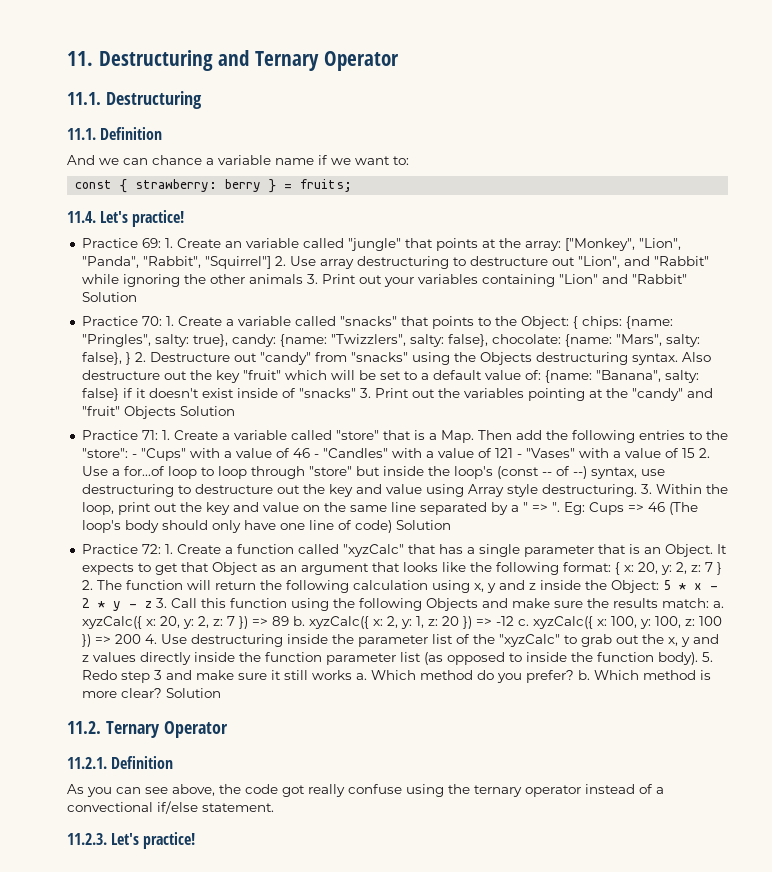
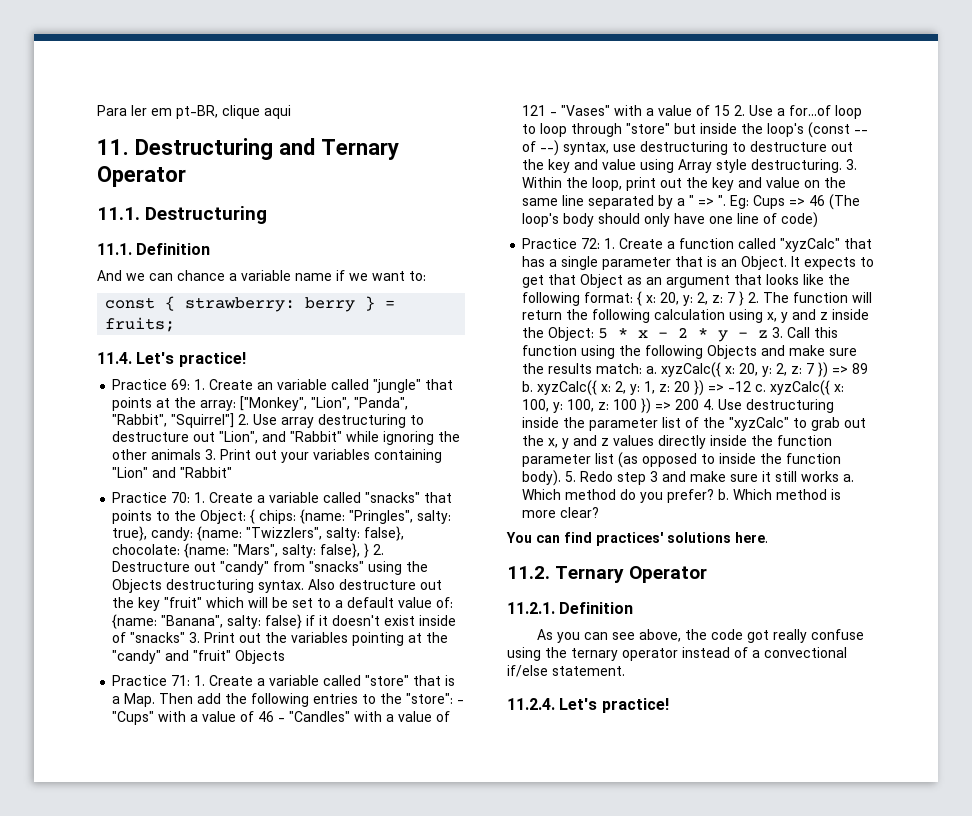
+ Para ler em pt-BR, clique aqui
- Practice 69: 1. Create an variable called "jungle" that points at the array: ["Monkey", "Lion", "Panda", "Rabbit", "Squirrel"] 2. Use array destructuring to destructure out "Lion", and "Rabbit" while ignoring the other animals 3. Print out your variables containing "Lion" and "Rabbit" Solution
+ Practice 69: 1. Create an variable called "jungle" that points at the array: ["Monkey", "Lion", "Panda", "Rabbit", "Squirrel"] 2. Use array destructuring to destructure out "Lion", and "Rabbit" while ignoring the other animals 3. Print out your variables containing "Lion" and "Rabbit"
- Also destructure out the key "fruit" which will be set to a default value of: {name: "Banana", salty: false} if it doesn't exist inside of "snacks" 3. Print out the variables pointing at the "candy" and "fruit" Objects Solution
+ Also destructure out the key "fruit" which will be set to a default value of: {name: "Banana", salty: false} if it doesn't exist inside of "snacks" 3. Print out the variables pointing at the "candy" and "fruit" Objects
- Eg: Cups => 46 (The loop's body should only have one line of code) Solution
+ Eg: Cups => 46 (The loop's body should only have one line of code)
- Which method is more clear? Solution
+ Which method is more clear?
+ You can find practices' solutions here.
- 11.2.3. Let's practice!
+ 11.2.4. Let's practice!

